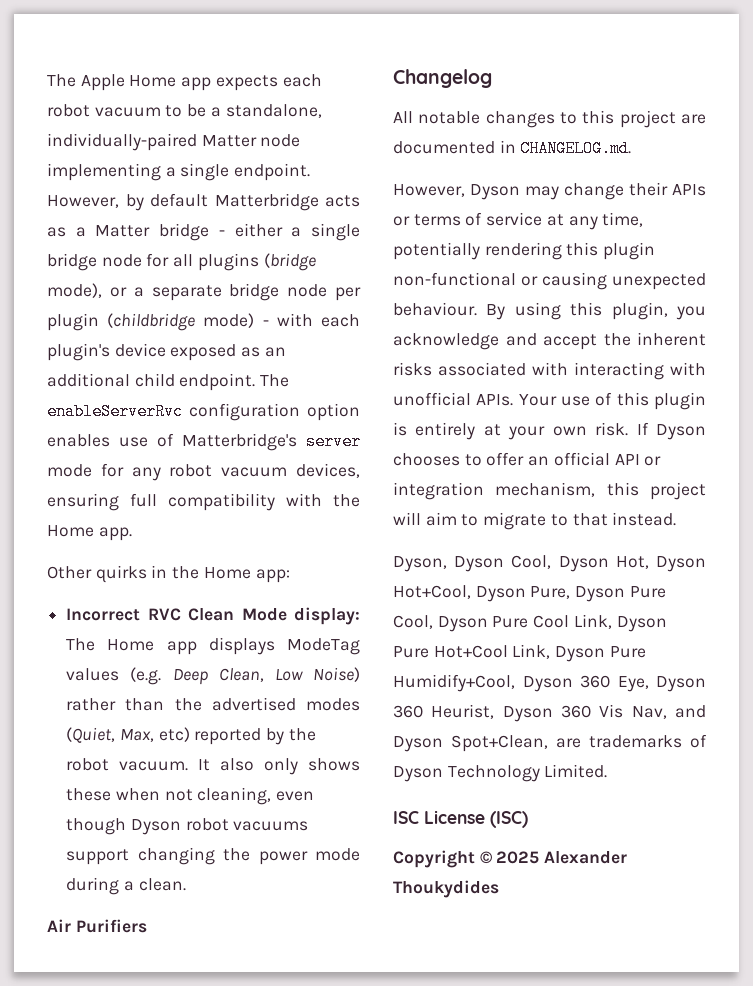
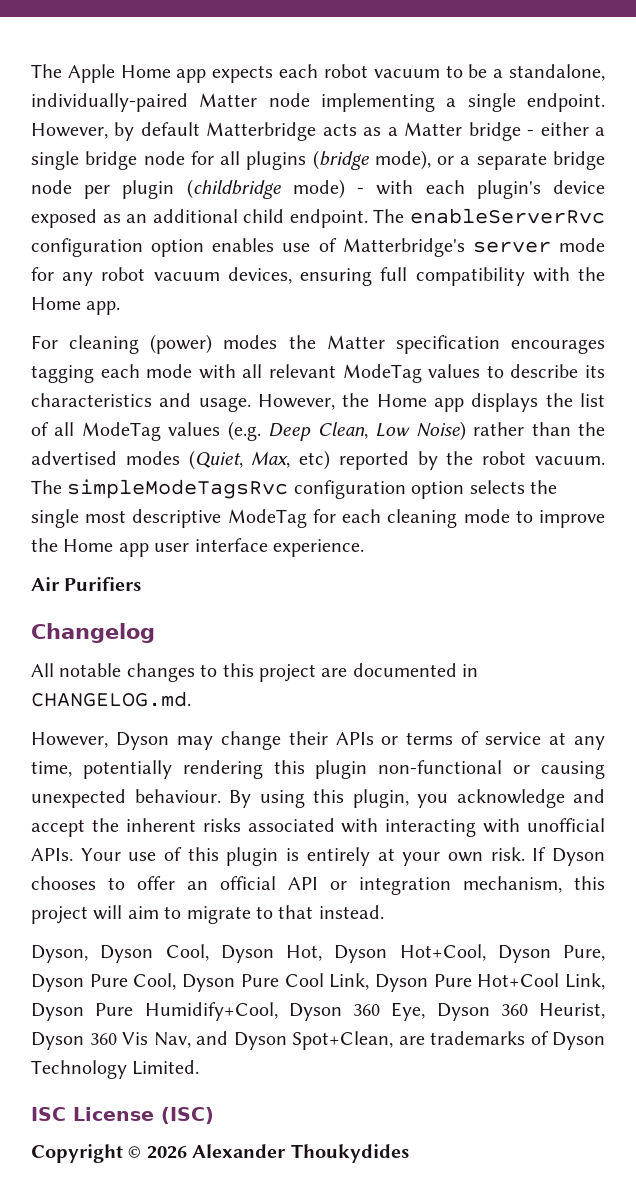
- Other quirks in the Home app:
- Incorrect RVC Clean Mode display: The Home app displays ModeTag values (e.g. Deep Clean, Low Noise) rather than the advertised modes (Quiet, Max, etc) reported by the robot vacuum.
+ For cleaning (power) modes the Matter specification encourages tagging each mode with all relevant ModeTag values to describe its characteristics and usage. However, the Home app displays the list of all ModeTag values (e.g. Deep Clean, Low Noise) rather than the advertised modes (Quiet, Max, etc) reported by the robot vacuum.
- It also only shows these when not cleaning, even though Dyson robot vacuums support changing the power mode during a clean.
+ The simpleModeTagsRvc configuration option selects the single most descriptive ModeTag for each cleaning mode to improve the Home app user interface experience.
- Copyright © 2025 Alexander Thoukydides
+ Copyright © 2026 Alexander Thoukydides

